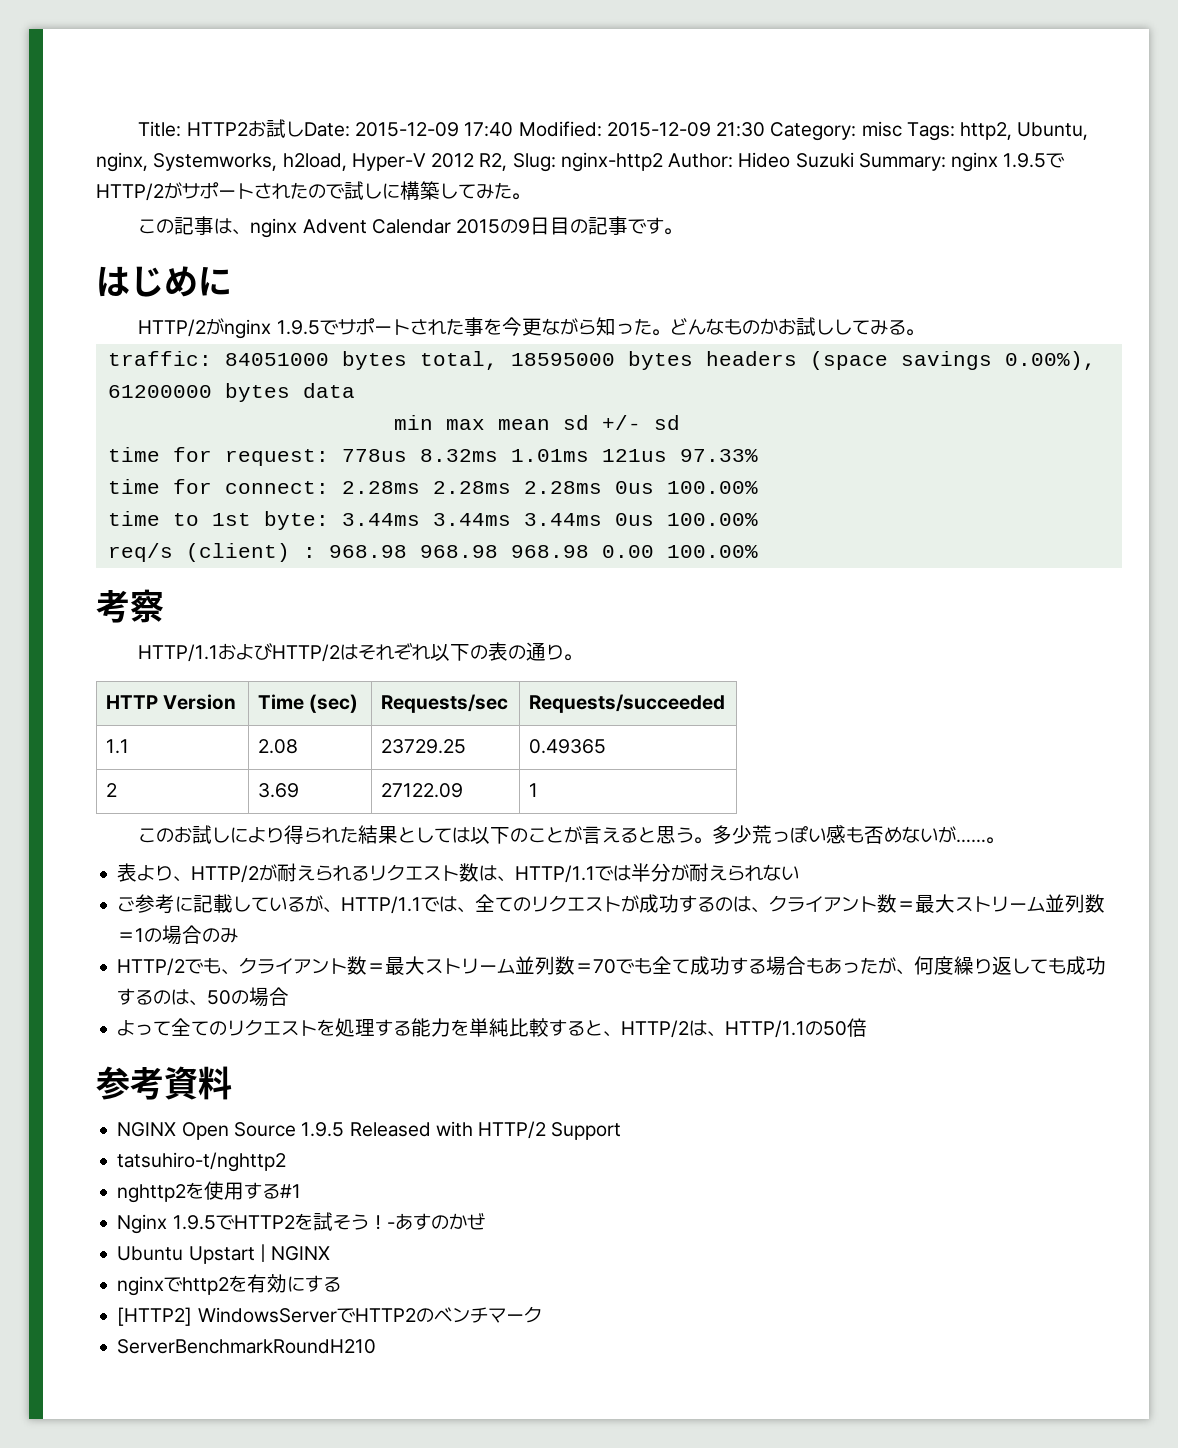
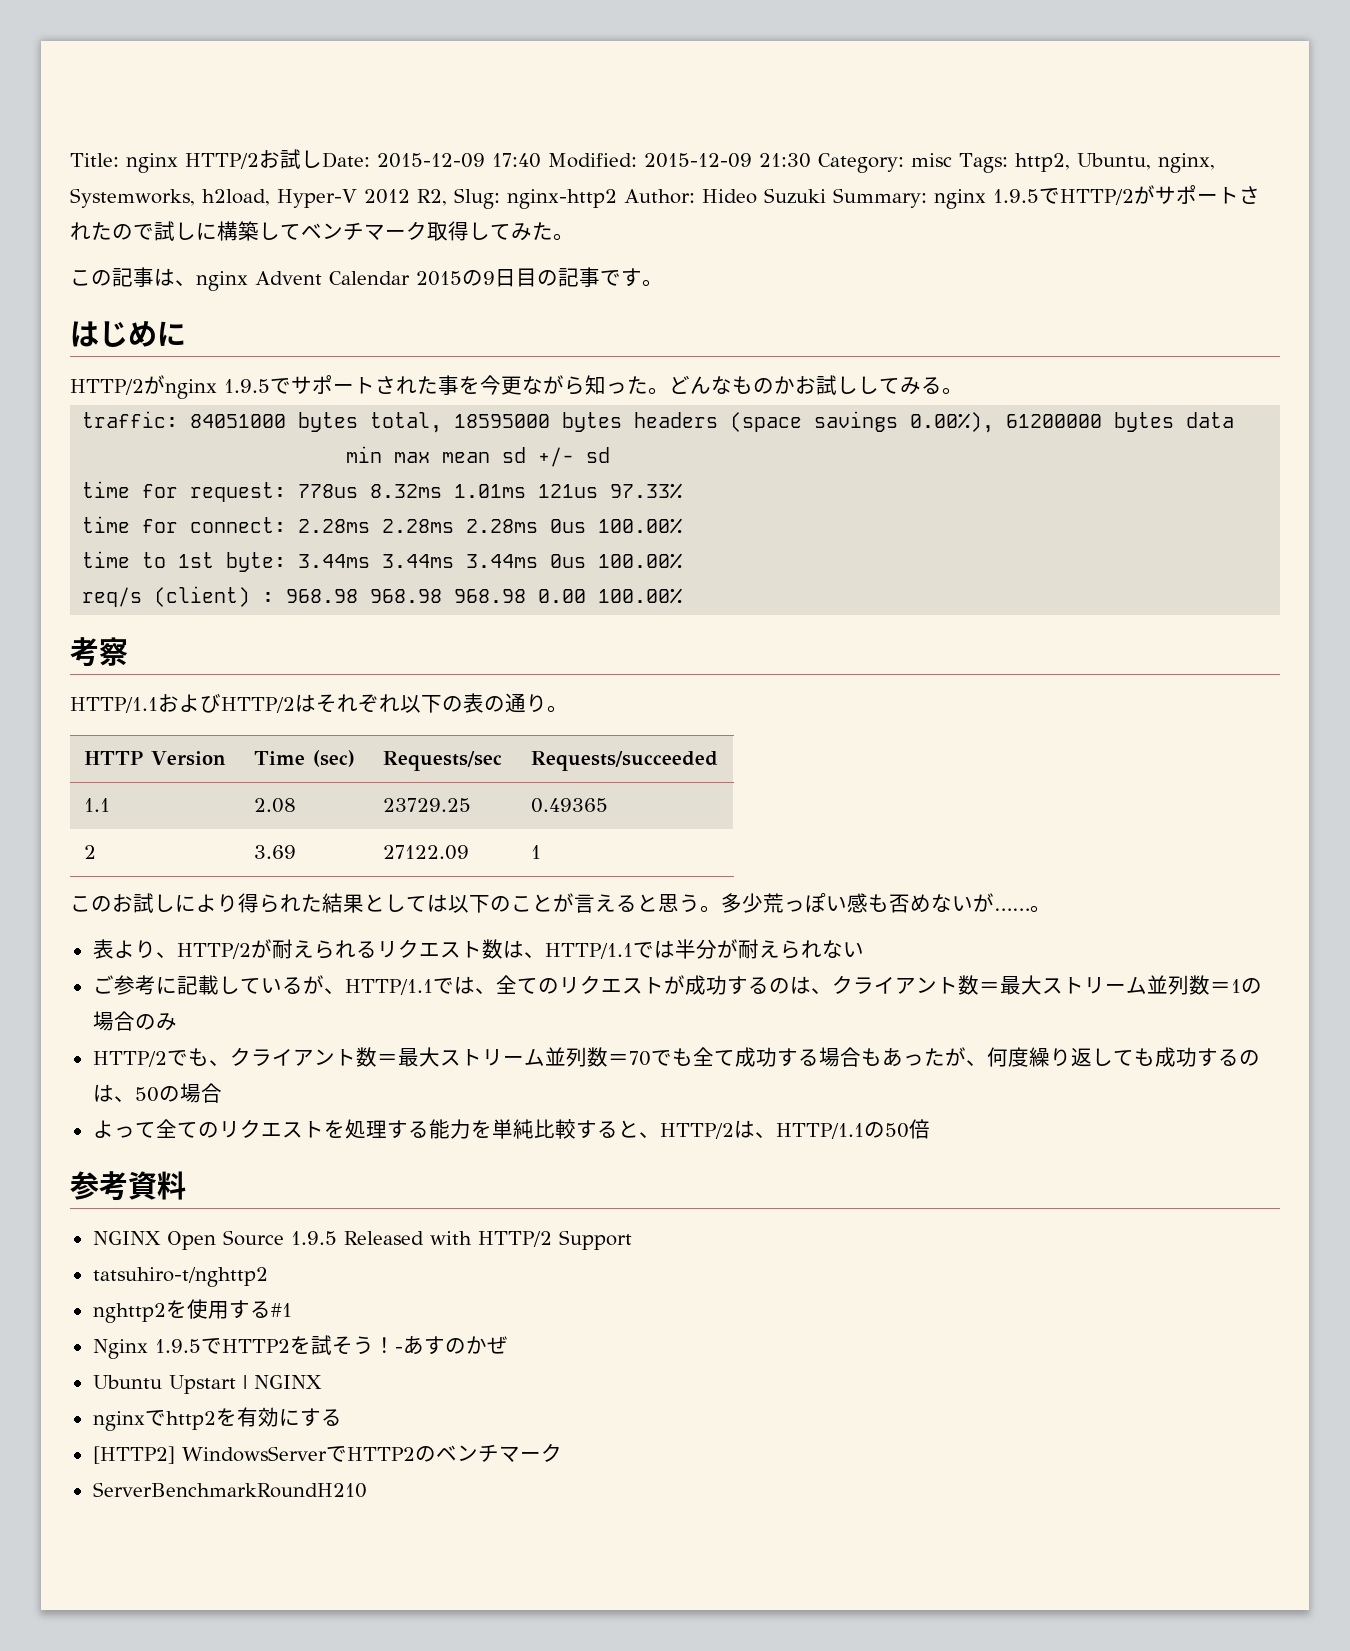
- Title: HTTP2お試しDate: 2015-12-09 17:40 Modified: 2015-12-09 21:30 Category: misc Tags: http2, Ubuntu, nginx, Systemworks, h2load, Hyper-V 2012 R2, Slug: nginx-http2 Author: Hideo Suzuki Summary: nginx 1.9.5でHTTP/2がサポートされたので試しに構築してみた。
+ Title: nginx HTTP/2お試しDate: 2015-12-09 17:40 Modified: 2015-12-09 21:30 Category: misc Tags: http2, Ubuntu, nginx, Systemworks, h2load, Hyper-V 2012 R2, Slug: nginx-http2 Author: Hideo Suzuki Summary: nginx 1.9.5でHTTP/2がサポートされたので試しに構築してベンチマーク取得してみた。

